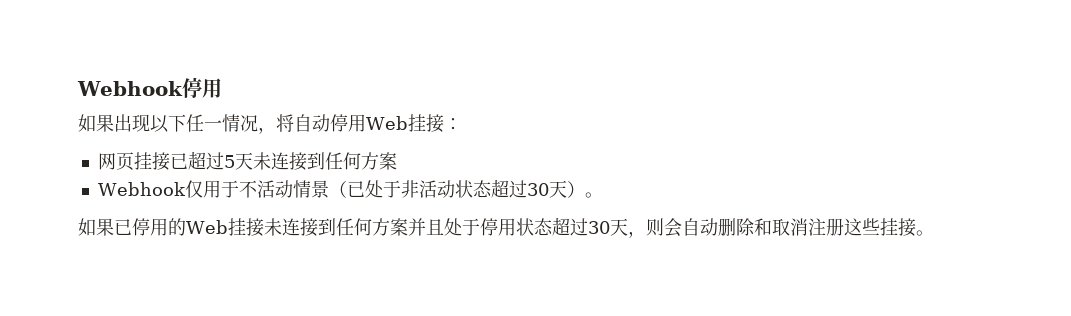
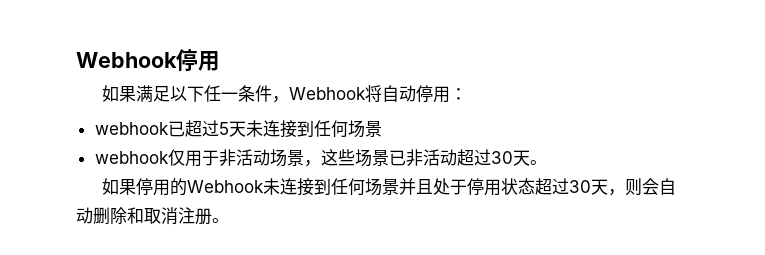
- 如果出现以下任一情况，将自动停用Web挂接：
+ 如果满足以下任一条件，Webhook将自动停用：
- 网页挂接已超过5天未连接到任何方案
- Webhook仅用于不活动情景（已处于非活动状态超过30天）。
+ webhook已超过5天未连接到任何场景
+ webhook仅用于非活动场景，这些场景已非活动超过30天。
- 如果已停用的Web挂接未连接到任何方案并且处于停用状态超过30天，则会自动删除和取消注册这些挂接。
+ 如果停用的Webhook未连接到任何场景并且处于停用状态超过30天，则会自动删除和取消注册。

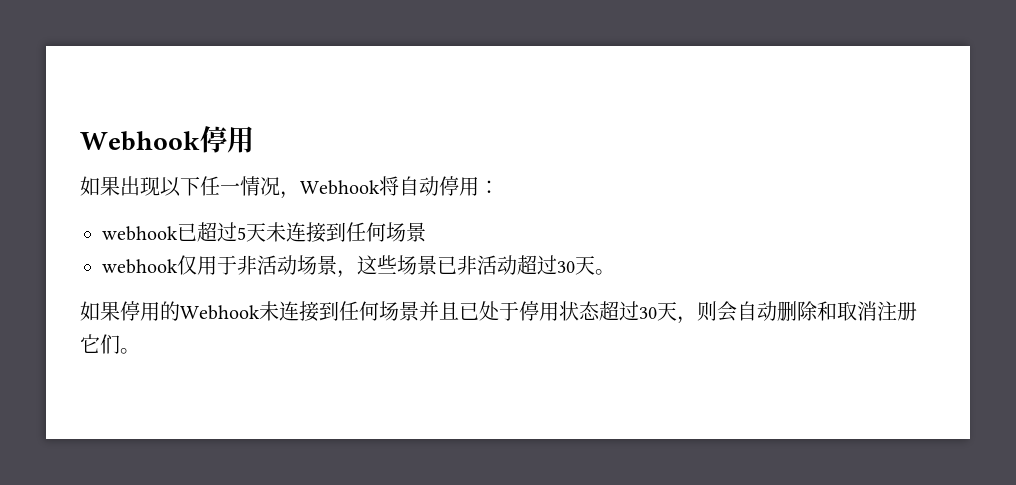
- 如果满足以下任一条件，Webhook将自动停用：
+ 如果出现以下任一情况，Webhook将自动停用：
- 如果停用的Webhook未连接到任何场景并且处于停用状态超过30天，则会自动删除和取消注册。
+ 如果停用的Webhook未连接到任何场景并且已处于停用状态超过30天，则会自动删除和取消注册它们。

